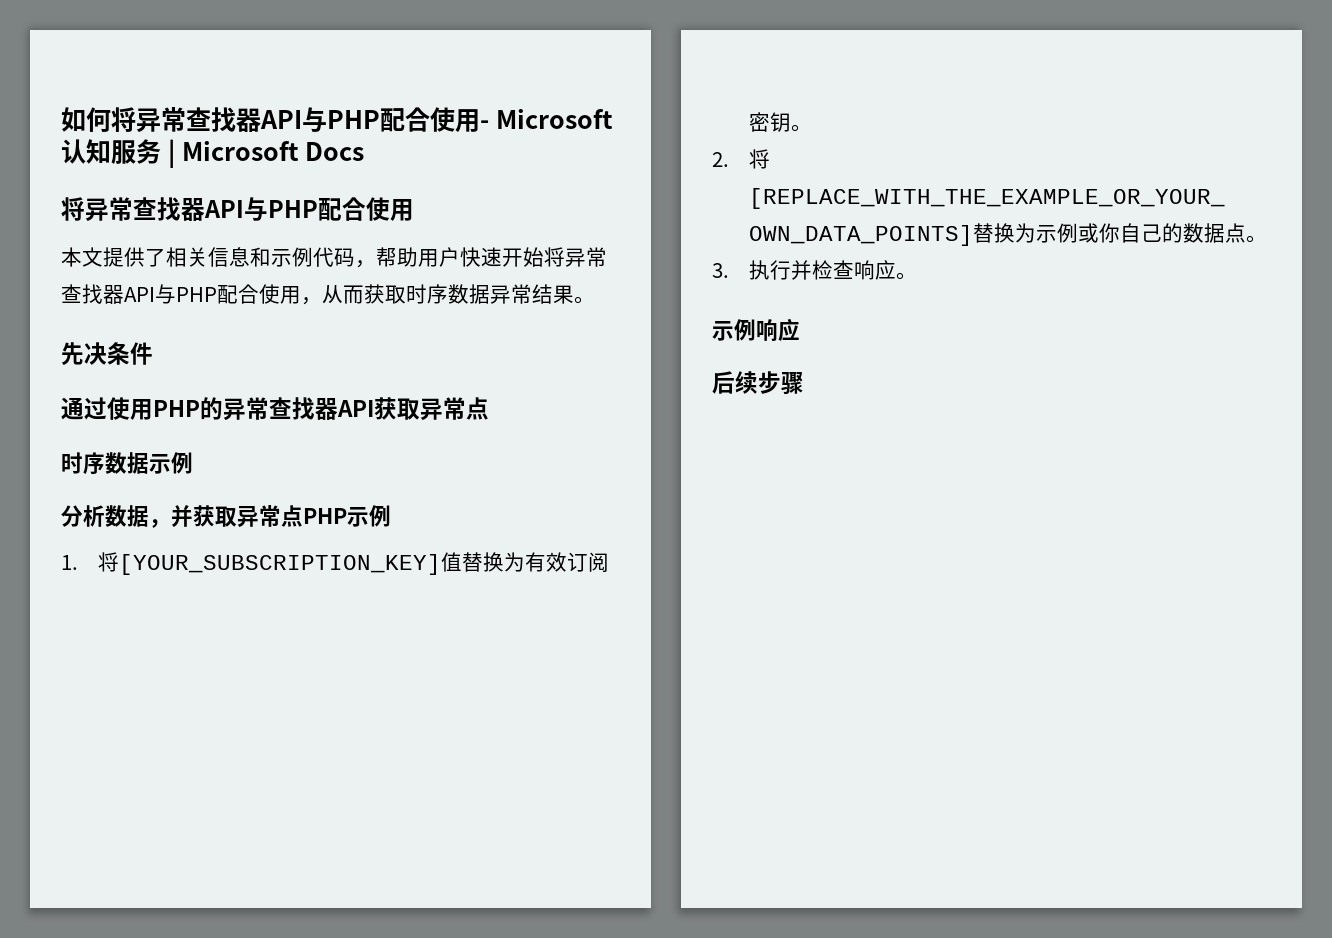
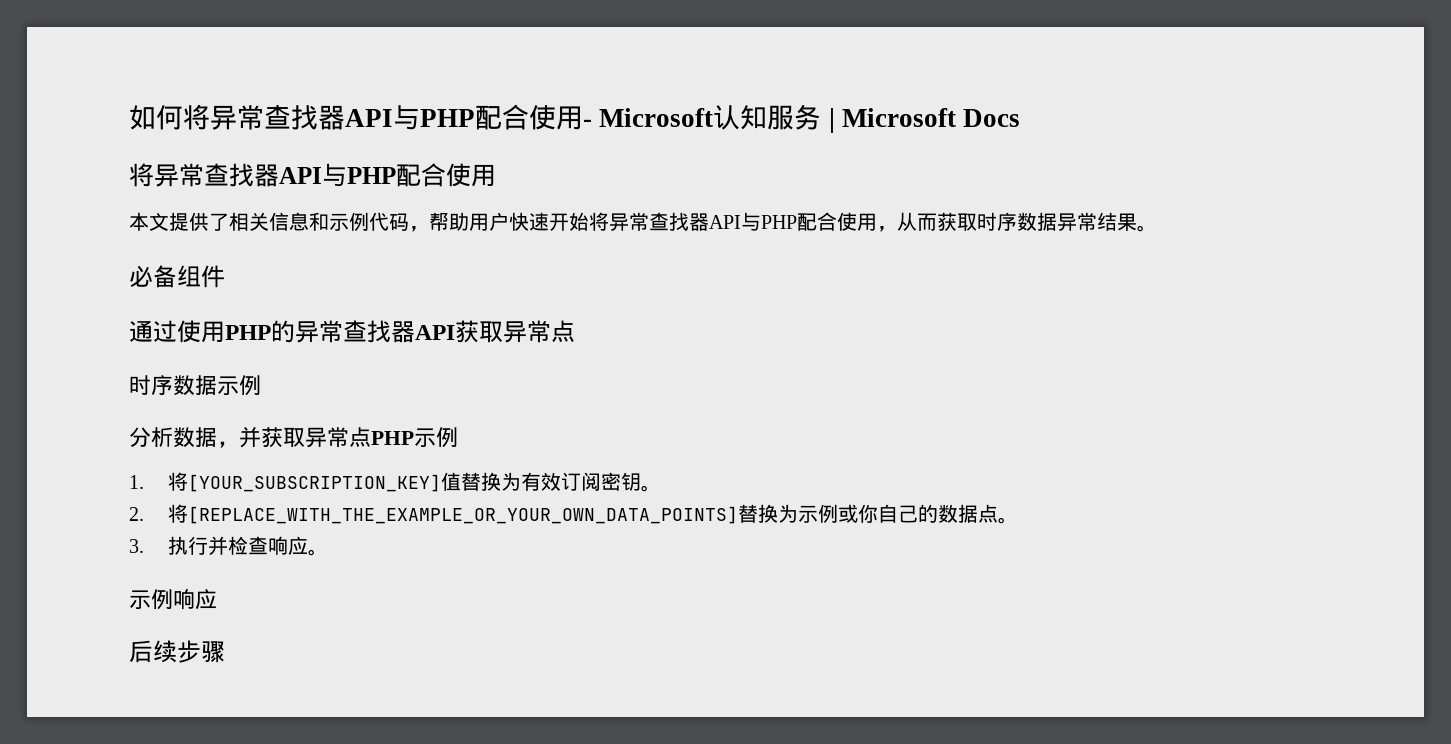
- 先决条件
+ 必备组件

